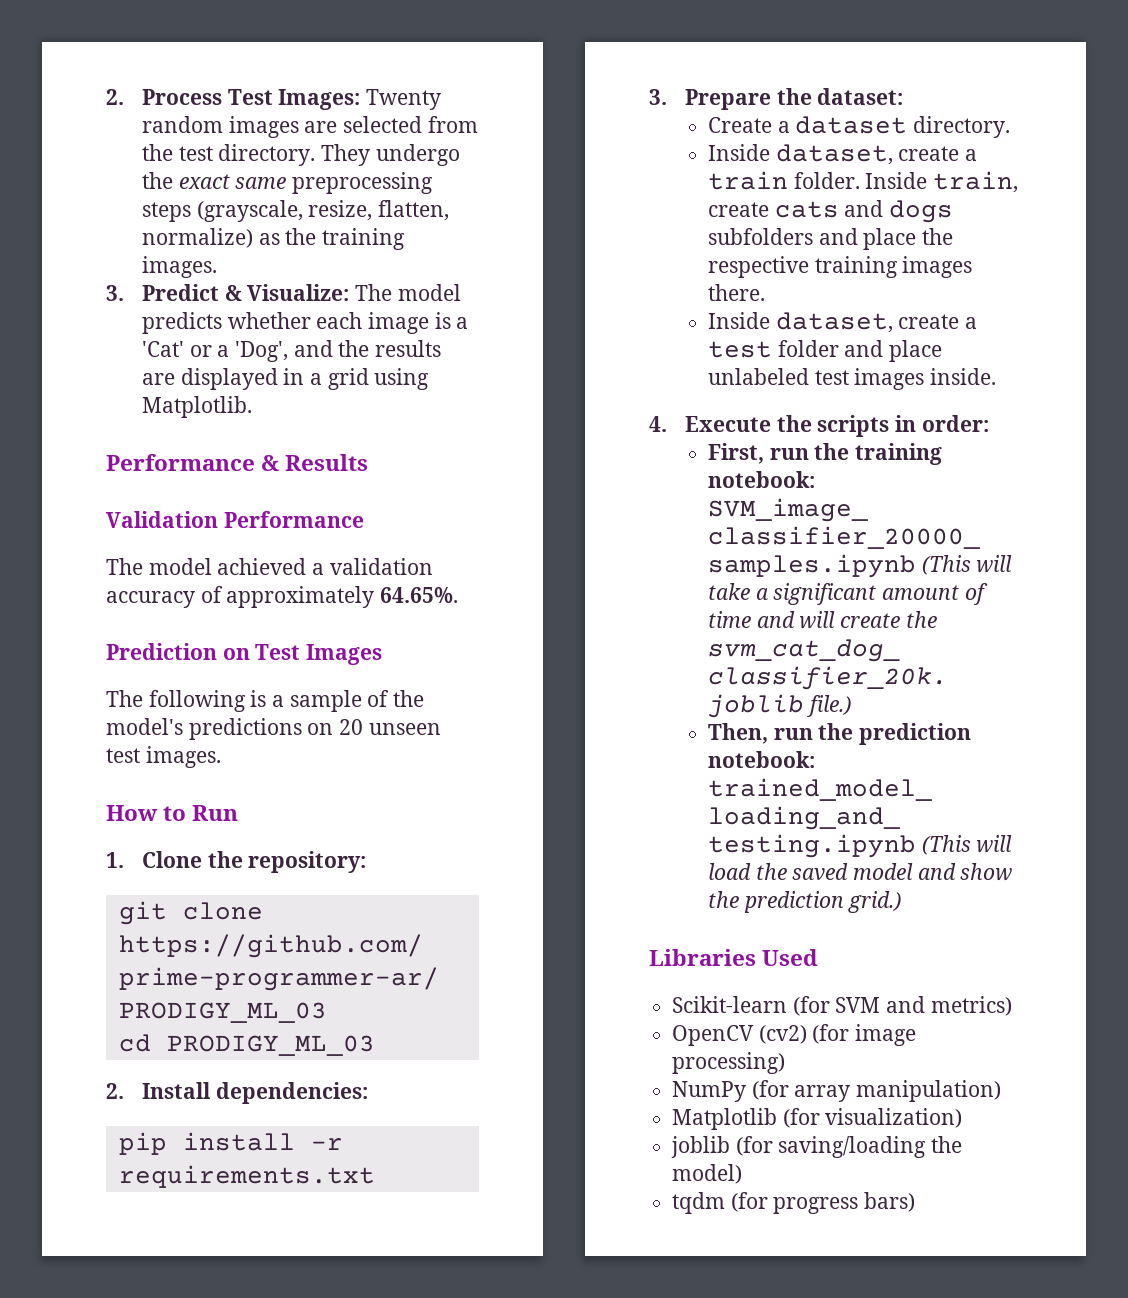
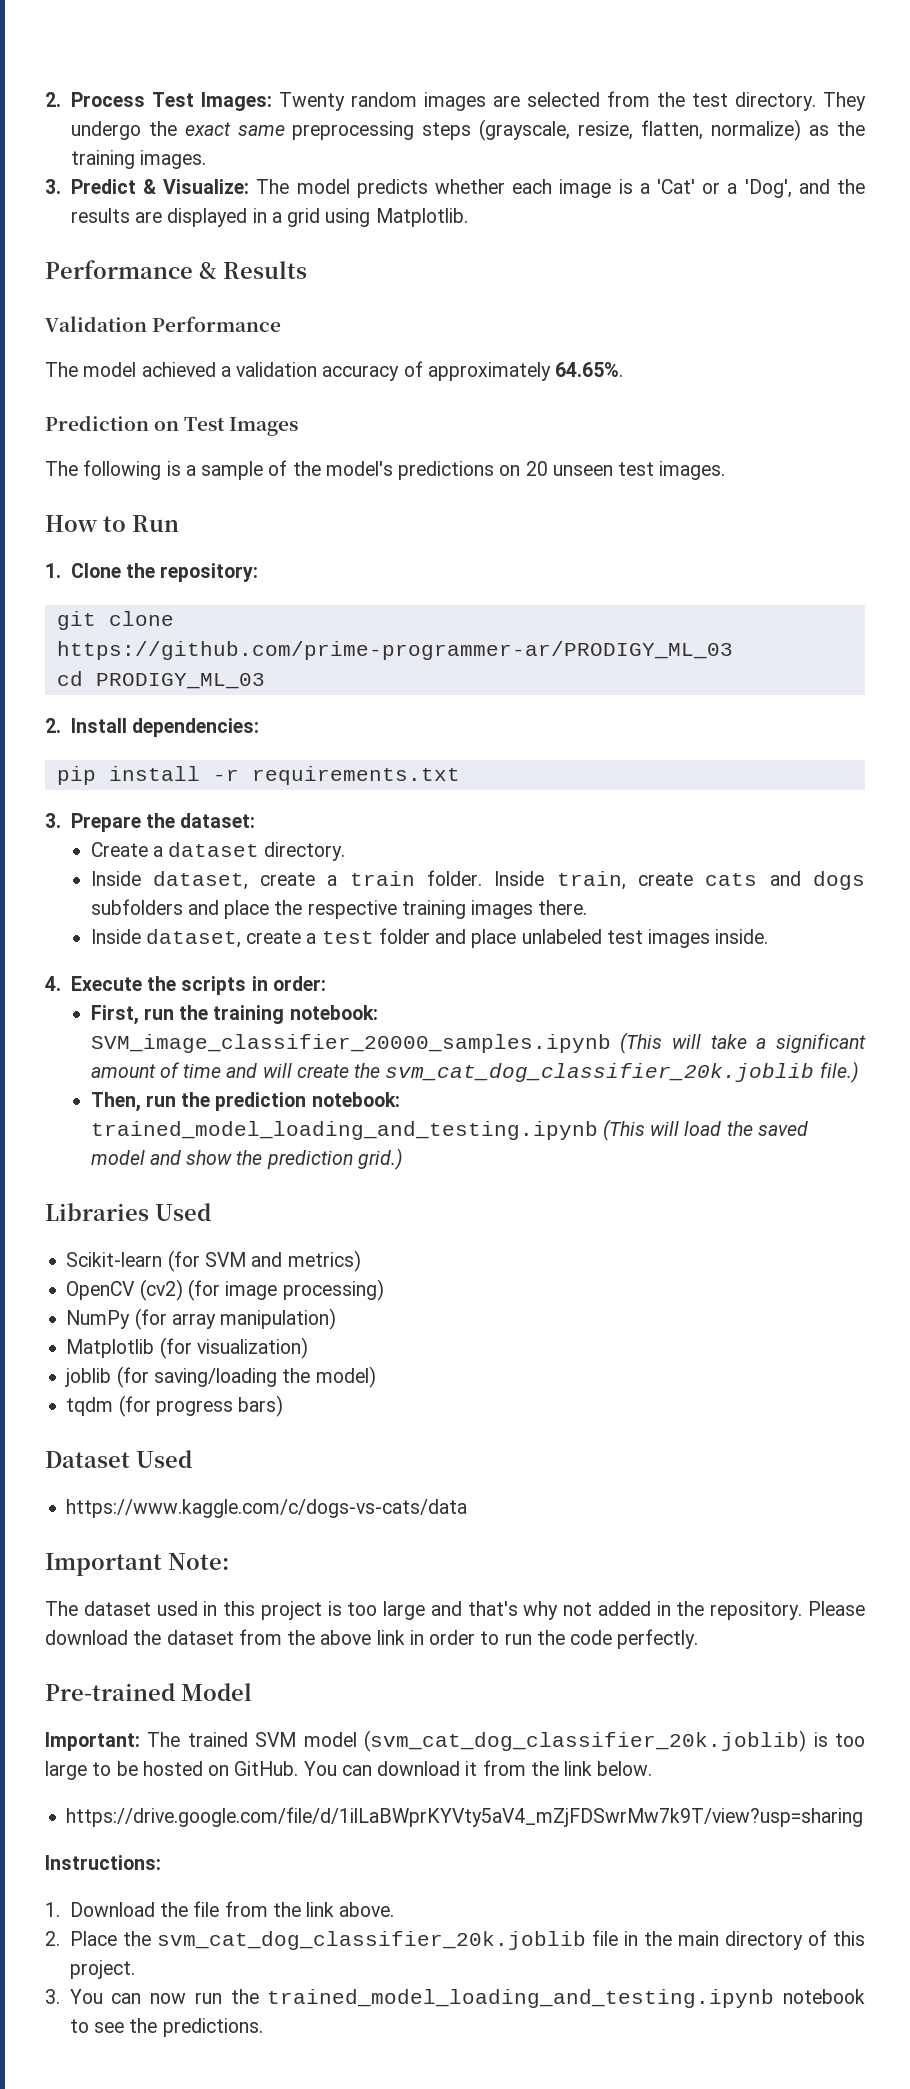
+ Dataset Used
+ https://www.kaggle.com/c/dogs-vs-cats/data
+ Important Note:
+ The dataset used in this project is too large and that's why not added in the repository. Please download the dataset from the above link in order to run the code perfectly.
+ Pre-trained Model
+ Important: The trained SVM model (svm_cat_dog_classifier_20k.joblib) is too large to be hosted on GitHub. You can download it from the link below.
+ https://drive.google.com/file/d/1ilLaBWprKYVty5aV4_mZjFDSwrMw7k9T/view?usp=sharing
+ Instructions:
+ 1. Download the file from the link above.
+ 2. Place the svm_cat_dog_classifier_20k.joblib file in the main directory of this project.
+ 3. You can now run the trained_model_loading_and_testing.ipynb notebook to see the predictions.

